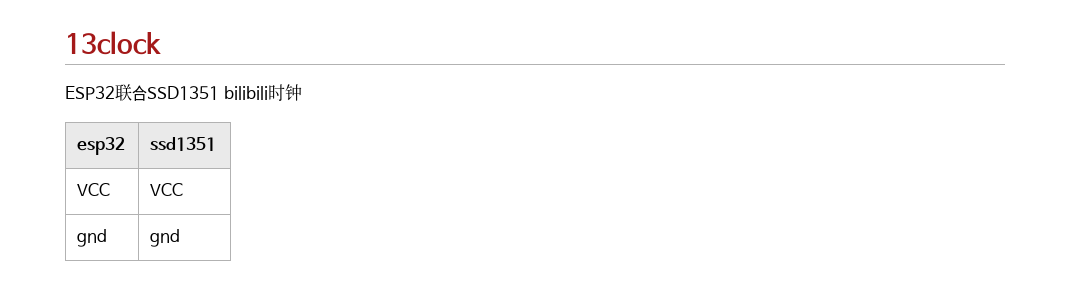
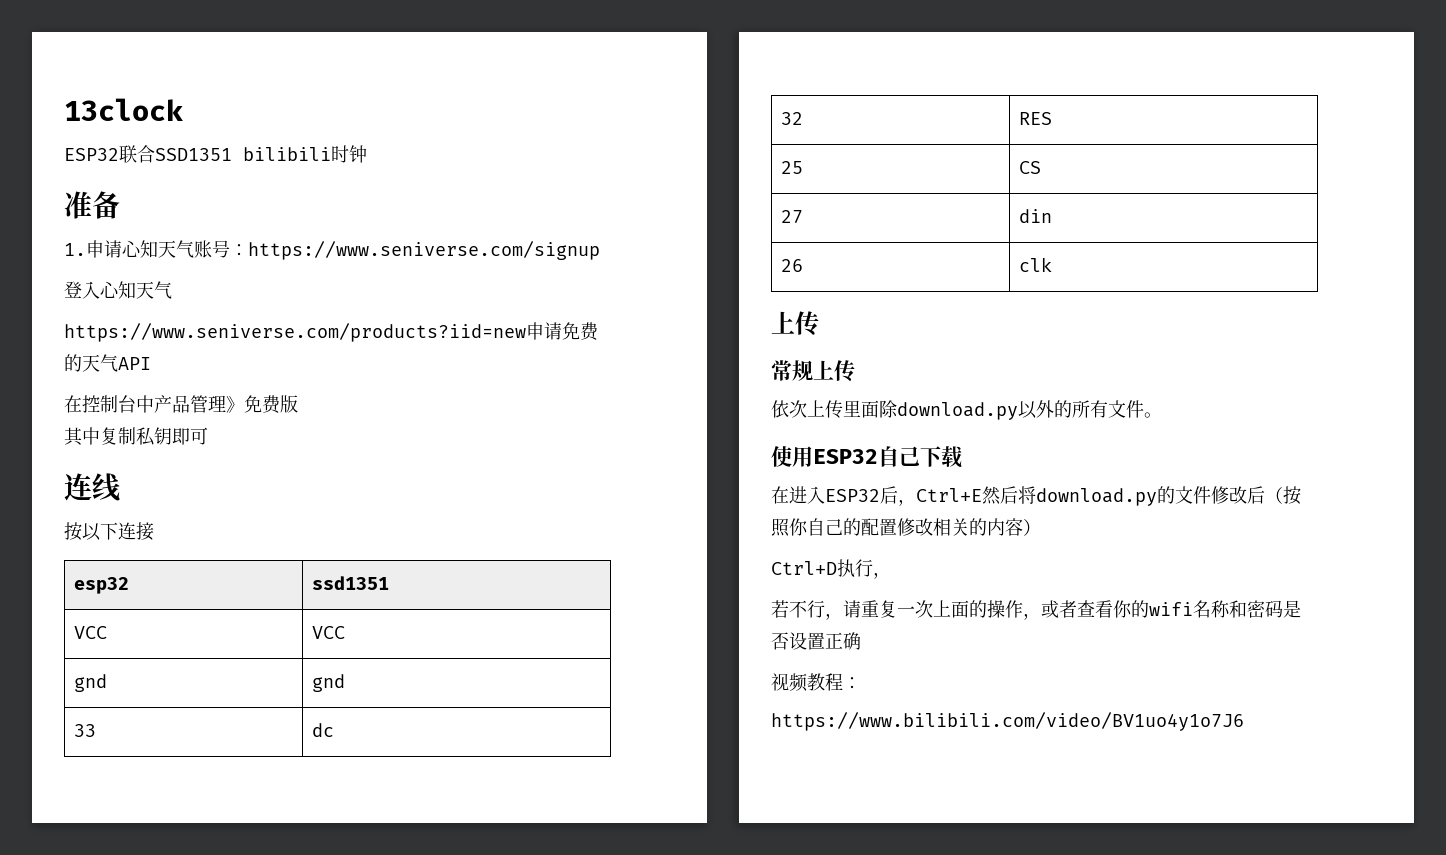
+ 准备
+ 1.申请心知天气账号：https://www.seniverse.com/signup
+ 登入心知天气
+ https://www.seniverse.com/products?iid=new申请免费的天气API
+ 在控制台中产品管理》免费版
+ 其中复制私钥即可
+ 连线
+ 按以下连接
+ 33 | dc
+ 32 | RES
+ 25 | CS
+ 27 | din
+ 26 | clk
+ 上传
+ 常规上传
+ 依次上传里面除download.py以外的所有文件。
+ 使用ESP32自己下载
+ 在进入ESP32后，Ctrl+E然后将download.py的文件修改后（按照你自己的配置修改相关的内容）
+ Ctrl+D执行，
+ 若不行，请重复一次上面的操作，或者查看你的wifi名称和密码是否设置正确
+ 视频教程：
+ https://www.bilibili.com/video/BV1uo4y1o7J6

